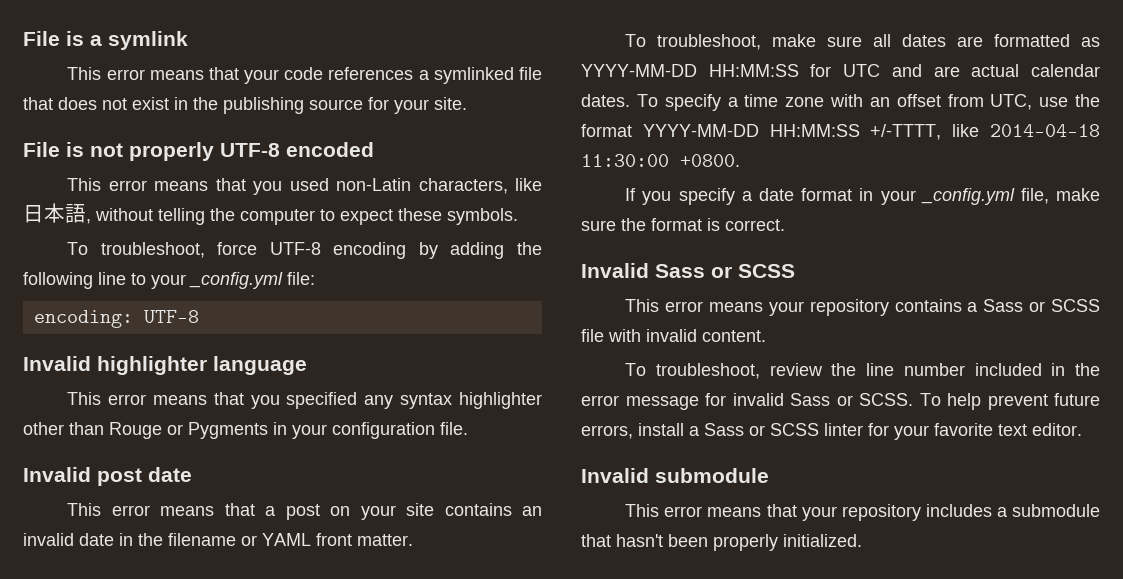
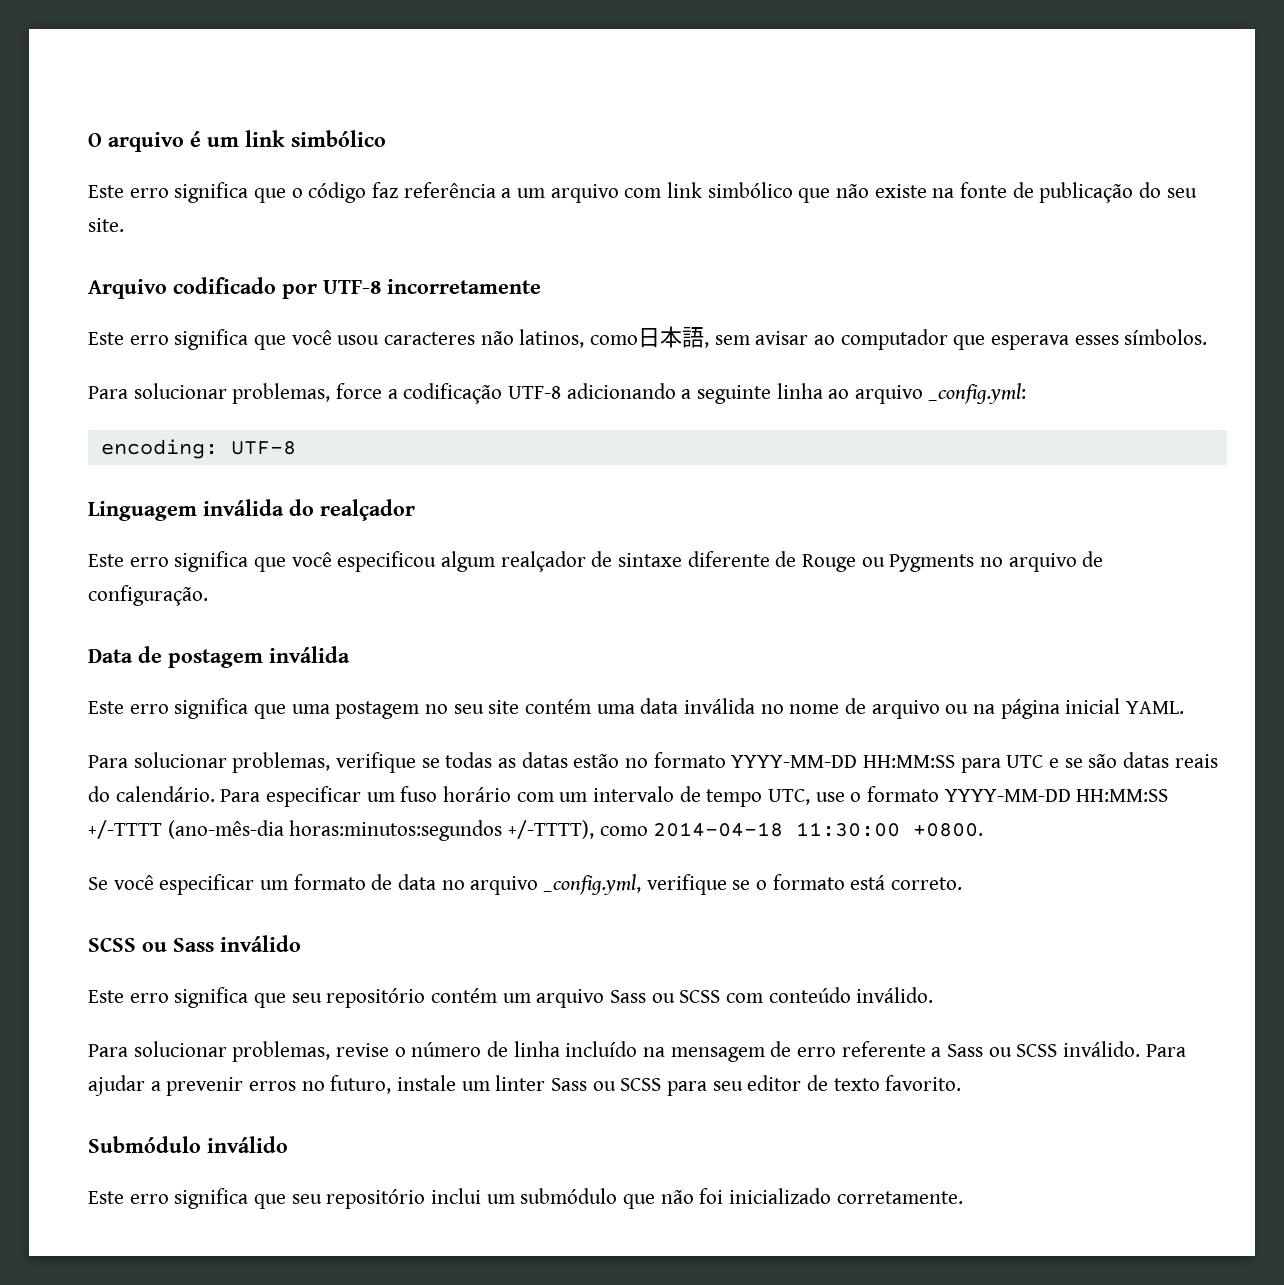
- File is a symlink
- This error means that your code references a symlinked file that does not exist in the publishing source for your site.
- File is not properly UTF-8 encoded
- This error means that you used non-Latin characters, like日本語, without telling the computer to expect these symbols.
- To troubleshoot, force UTF-8 encoding by adding the following line to your _config.yml file:
+ O arquivo é um link simbólico
+ Este erro significa que o código faz referência a um arquivo com link simbólico que não existe na fonte de publicação do seu site.
+ Arquivo codificado por UTF-8 incorretamente
+ Este erro significa que você usou caracteres não latinos, como日本語, sem avisar ao computador que esperava esses símbolos.
+ Para solucionar problemas, force a codificação UTF-8 adicionando a seguinte linha ao arquivo _config.yml:
  encoding: UTF-8
- Invalid highlighter language
- This error means that you specified any syntax highlighter other than Rouge or Pygments in your configuration file.
- Invalid post date
- This error means that a post on your site contains an invalid date in the filename or YAML front matter.
- To troubleshoot, make sure all dates are formatted as YYYY-MM-DD HH:MM:SS for UTC and are actual calendar dates. To specify a time zone with an offset from UTC, use the format YYYY-MM-DD HH:MM:SS +/-TTTT, like 2014-04-18 11:30:00 +0800.
- If you specify a date format in your _config.yml file, make sure the format is correct.
- Invalid Sass or SCSS
- This error means your repository contains a Sass or SCSS file with invalid content.
- To troubleshoot, review the line number included in the error message for invalid Sass or SCSS. To help prevent future errors, install a Sass or SCSS linter for your favorite text editor.
- Invalid submodule
- This error means that your repository includes a submodule that hasn't been properly initialized.
+ Linguagem inválida do realçador
+ Este erro significa que você especificou algum realçador de sintaxe diferente de Rouge ou Pygments no arquivo de configuração.
+ Data de postagem inválida
+ Este erro significa que uma postagem no seu site contém uma data inválida no nome de arquivo ou na página inicial YAML.
+ Para solucionar problemas, verifique se todas as datas estão no formato YYYY-MM-DD HH:MM:SS para UTC e se são datas reais do calendário. Para especificar um fuso horário com um intervalo de tempo UTC, use o formato YYYY-MM-DD HH:MM:SS +/-TTTT (ano-mês-dia horas:minutos:segundos +/-TTTT), como 2014-04-18 11:30:00 +0800.
+ Se você especificar um formato de data no arquivo _config.yml, verifique se o formato está correto.
+ SCSS ou Sass inválido
+ Este erro significa que seu repositório contém um arquivo Sass ou SCSS com conteúdo inválido.
+ Para solucionar problemas, revise o número de linha incluído na mensagem de erro referente a Sass ou SCSS inválido. Para ajudar a prevenir erros no futuro, instale um linter Sass ou SCSS para seu editor de texto favorito.
+ Submódulo inválido
+ Este erro significa que seu repositório inclui um submódulo que não foi inicializado corretamente.

